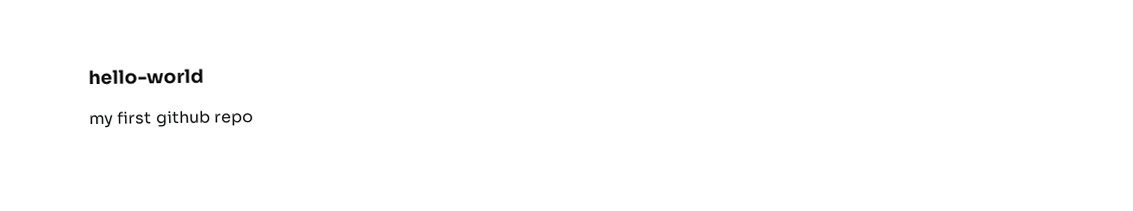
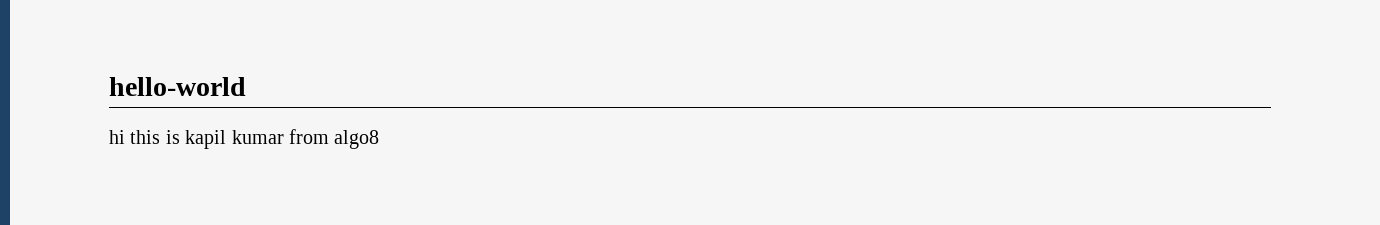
- my first github repo
+ hi this is kapil kumar from algo8

